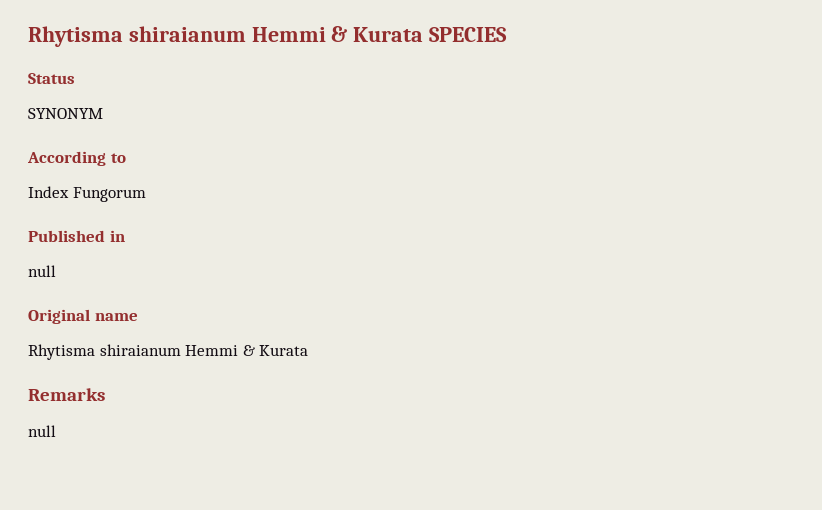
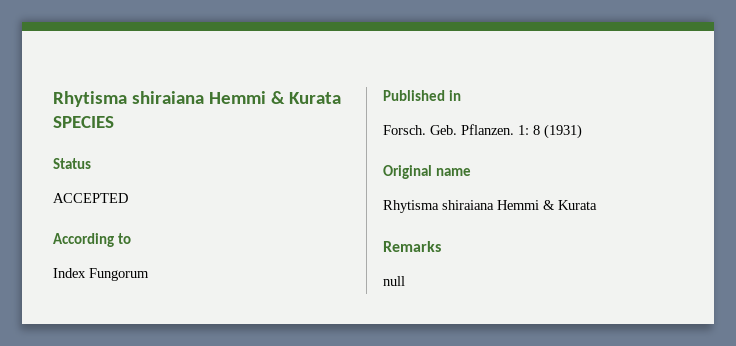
- Rhytisma shiraianum Hemmi & Kurata SPECIES
+ Rhytisma shiraiana Hemmi & Kurata SPECIES
- SYNONYM
+ ACCEPTED
  Published in
- null
+ Forsch. Geb. Pflanzen. 1: 8 (1931)
  Original name
- Rhytisma shiraianum Hemmi & Kurata
+ Rhytisma shiraiana Hemmi & Kurata

